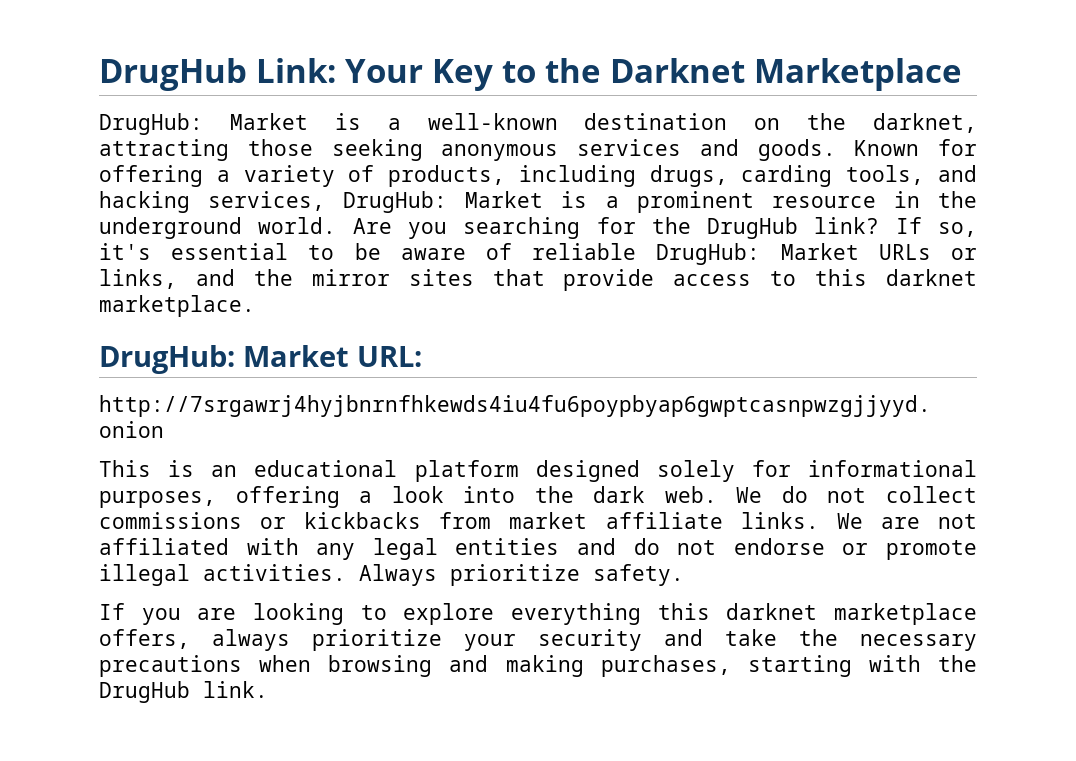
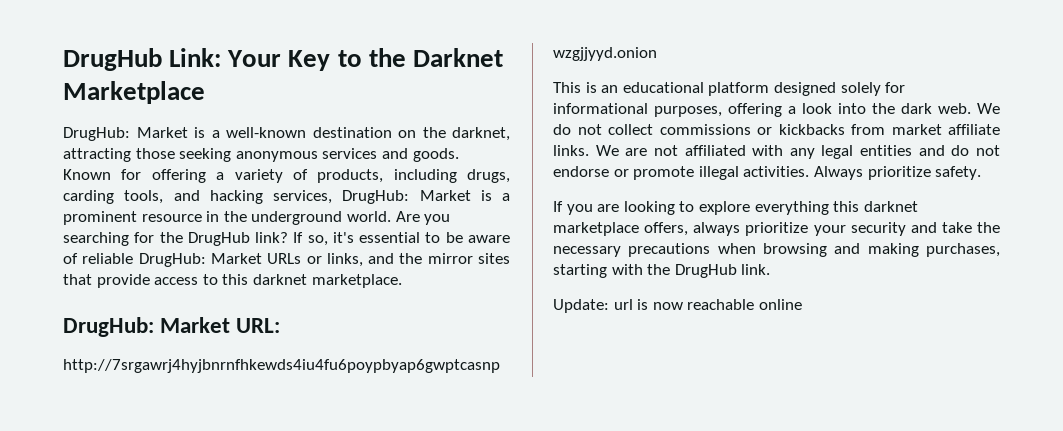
+ Update: url is now reachable online

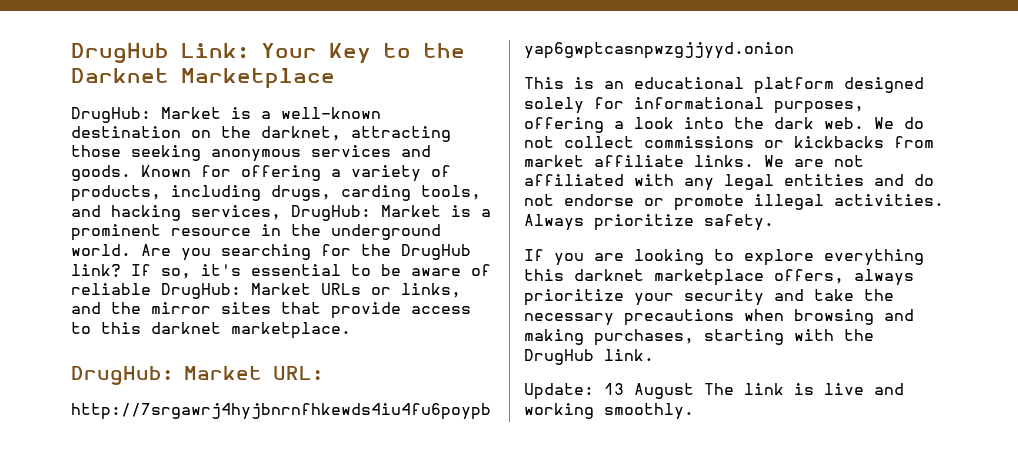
- Update: url is now reachable online
+ Update: 13 August The link is live and working smoothly.

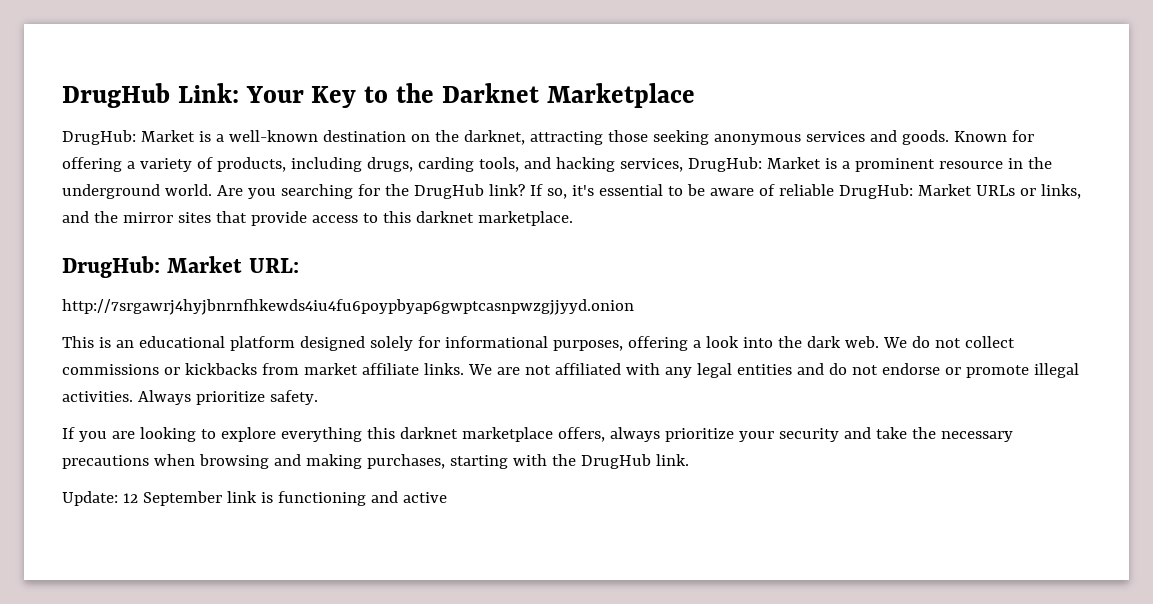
- Update: 13 August The link is live and working smoothly.
+ Update: 12 September link is functioning and active

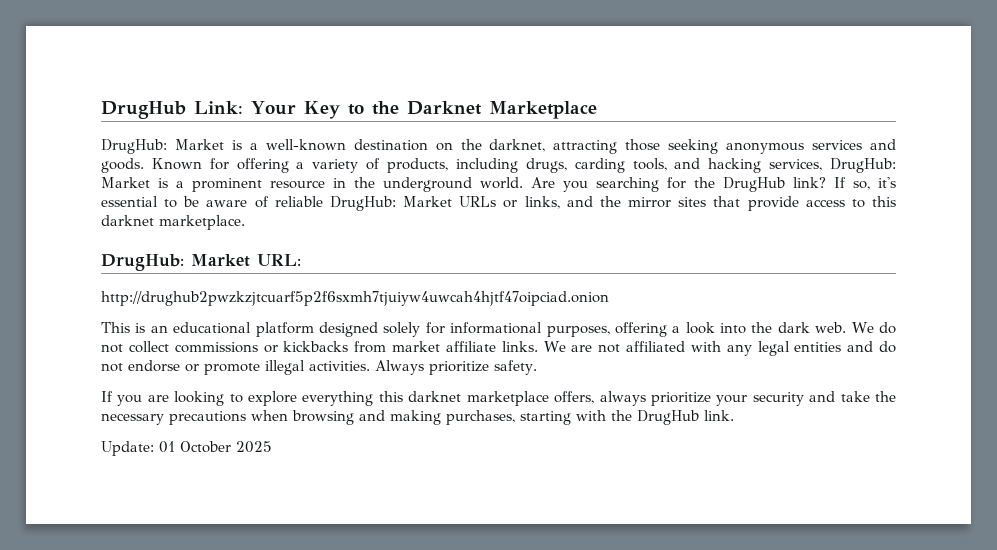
- http://7srgawrj4hyjbnrnfhkewds4iu4fu6poypbyap6gwptcasnpwzgjjyyd.onion
+ http://drughub2pwzkzjtcuarf5p2f6sxmh7tjuiyw4uwcah4hjtf47oipciad.onion
- Update: 12 September link is functioning and active
+ Update: 01 October 2025

